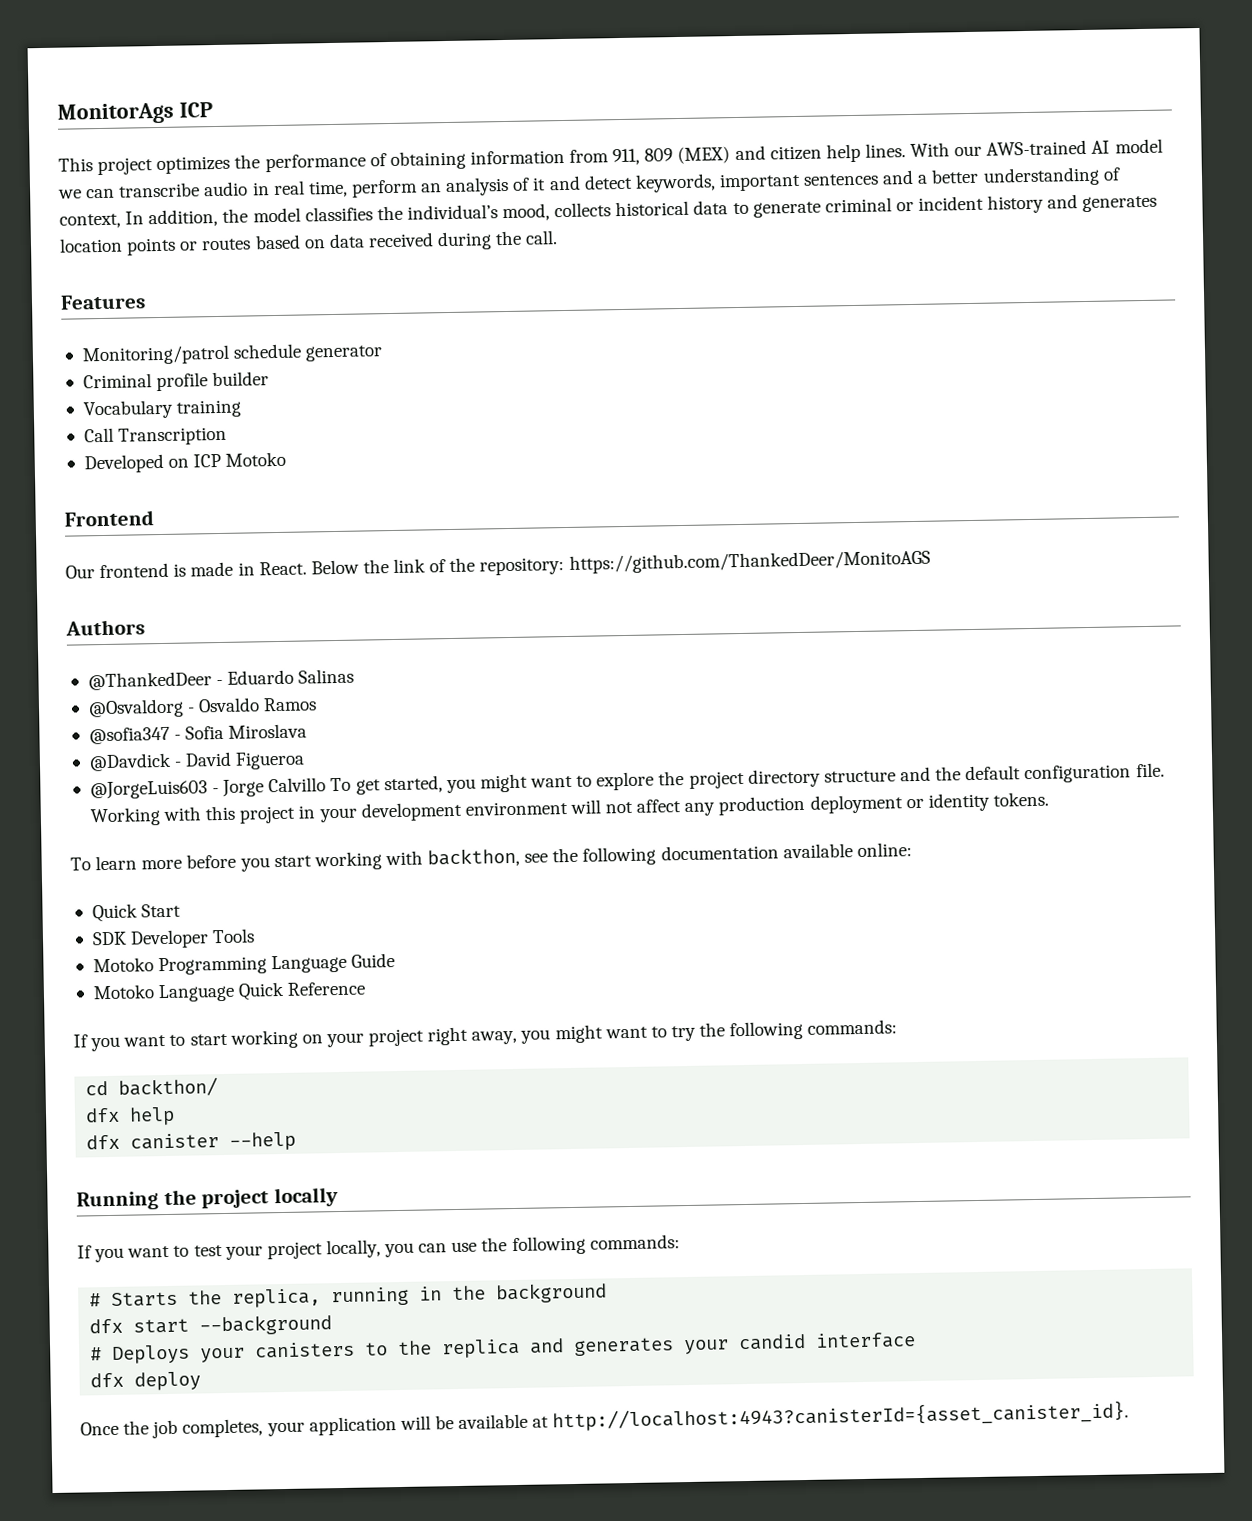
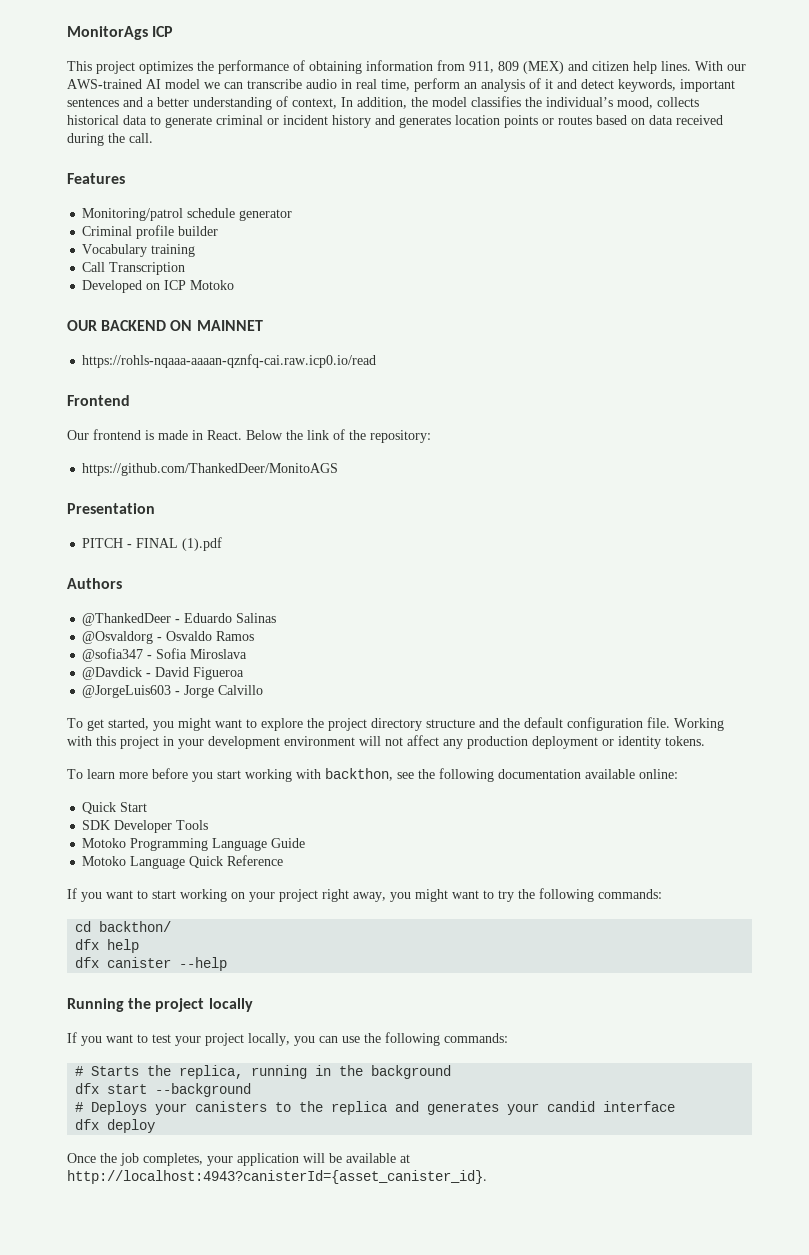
+ OUR BACKEND ON MAINNET
+ https://rohls-nqaaa-aaaan-qznfq-cai.raw.icp0.io/read
- Below the link of the repository: https://github.com/ThankedDeer/MonitoAGS
+ Below the link of the repository:
+ https://github.com/ThankedDeer/MonitoAGS
+ Presentation
+ PITCH - FINAL (1).pdf
- @JorgeLuis603 - Jorge Calvillo To get started, you might want to explore the project directory structure and the default configuration file.
+ @JorgeLuis603 - Jorge Calvillo
+ To get started, you might want to explore the project directory structure and the default configuration file.

